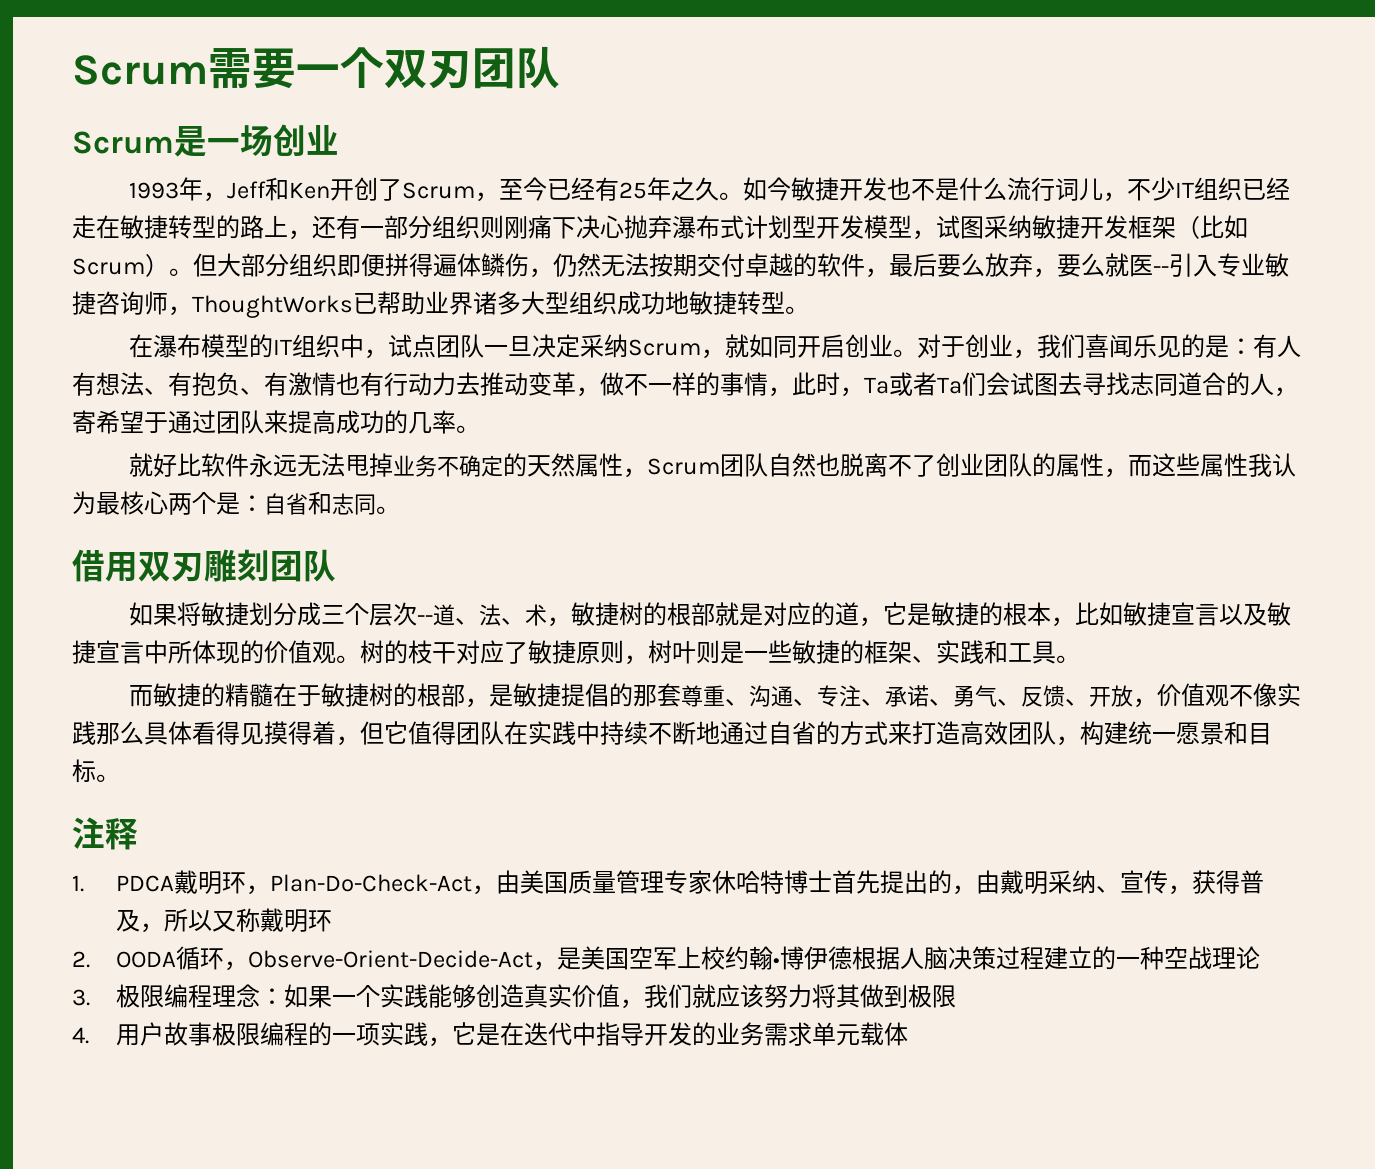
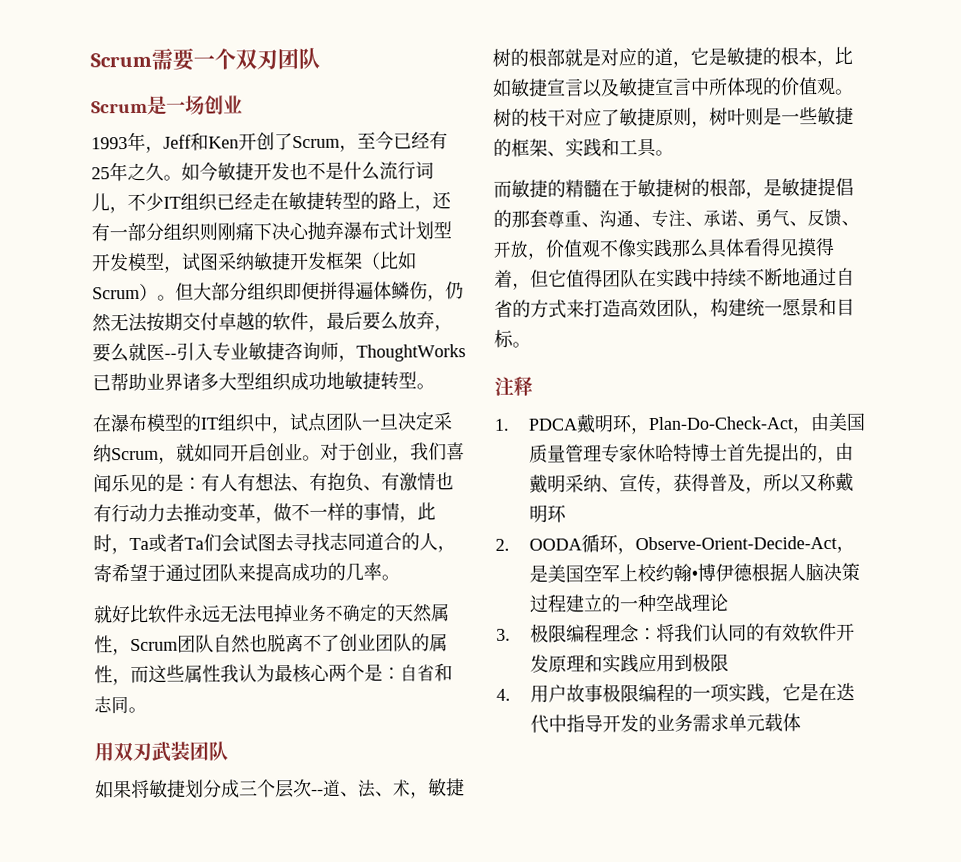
- 借用双刃雕刻团队
+ 用双刃武装团队
- 3.极限编程理念：如果一个实践能够创造真实价值，我们就应该努力将其做到极限
+ 3.极限编程理念：将我们认同的有效软件开发原理和实践应用到极限

